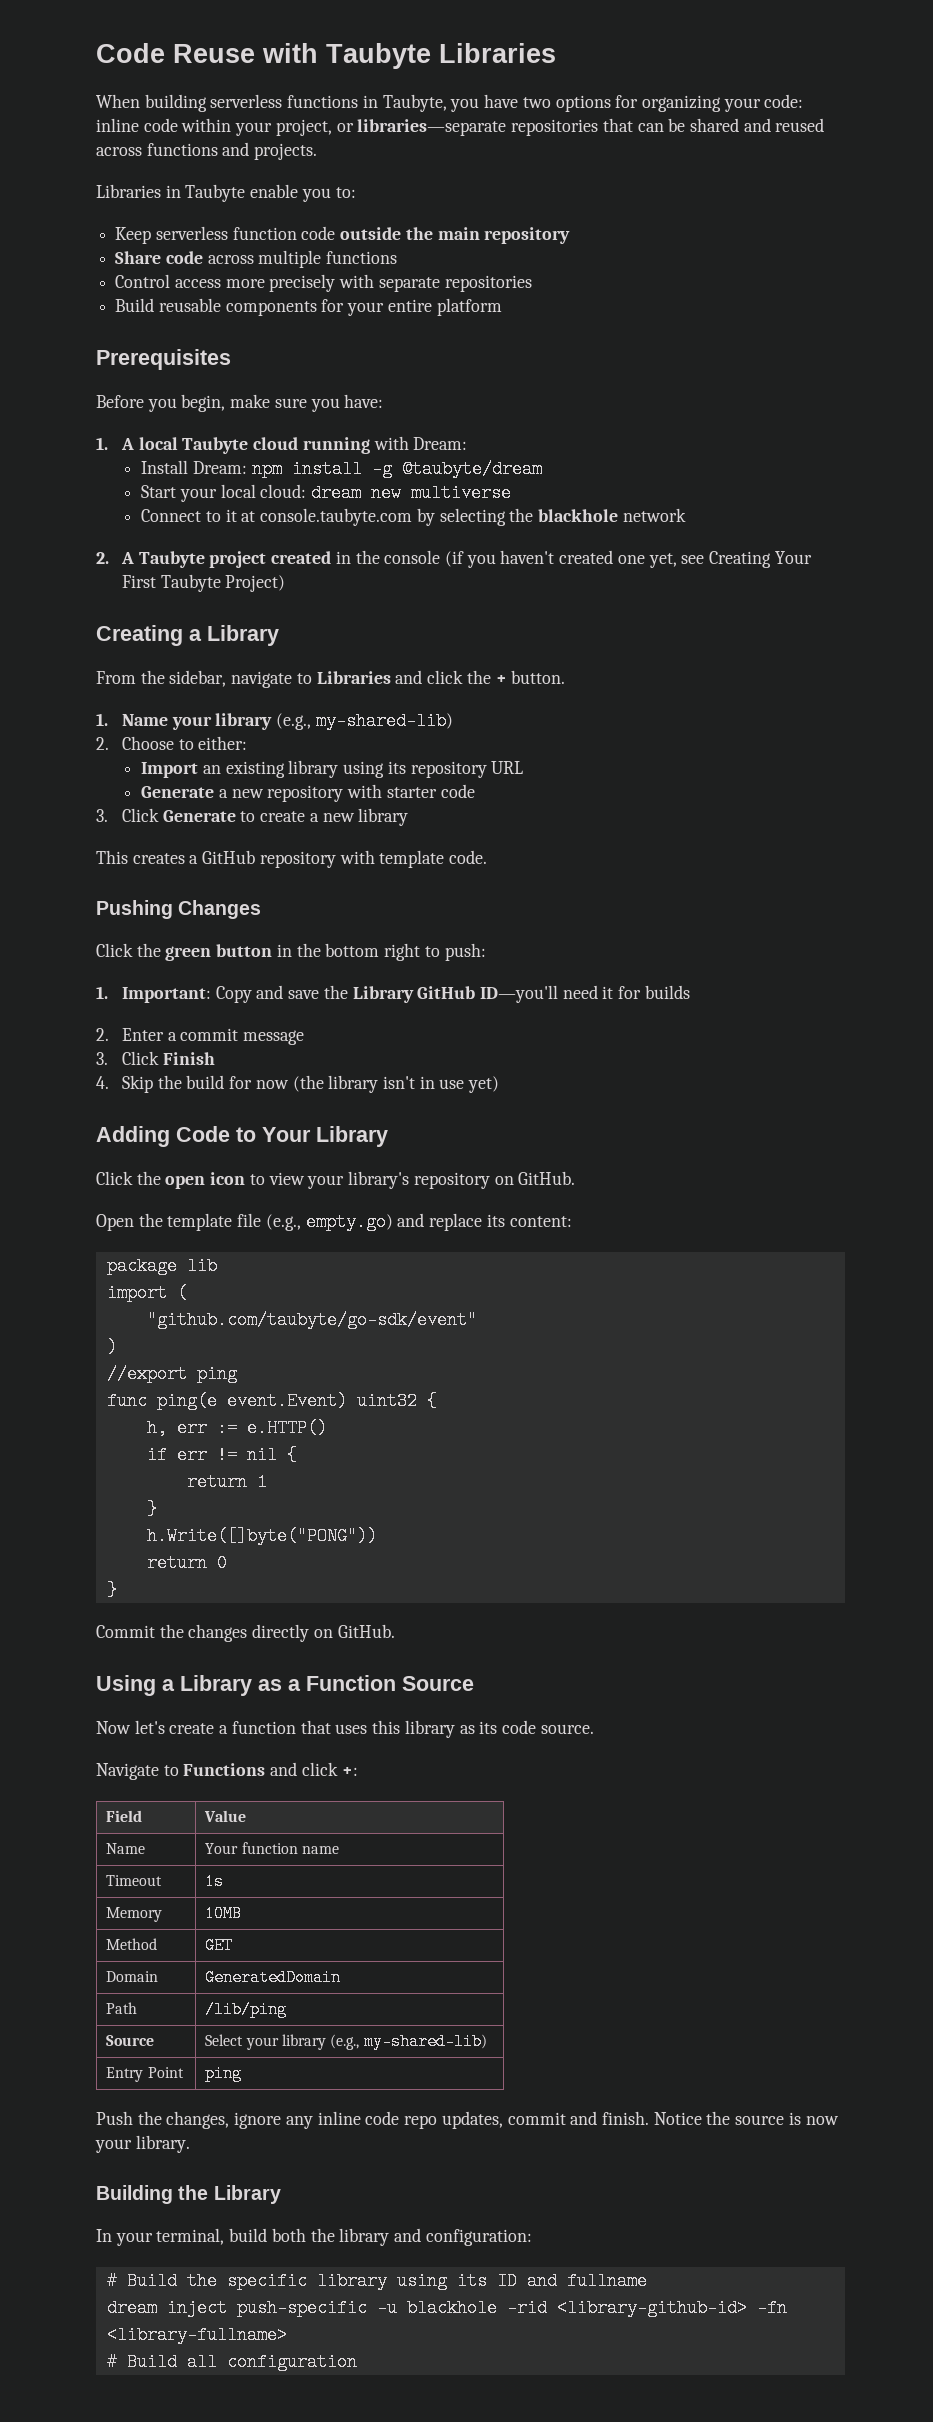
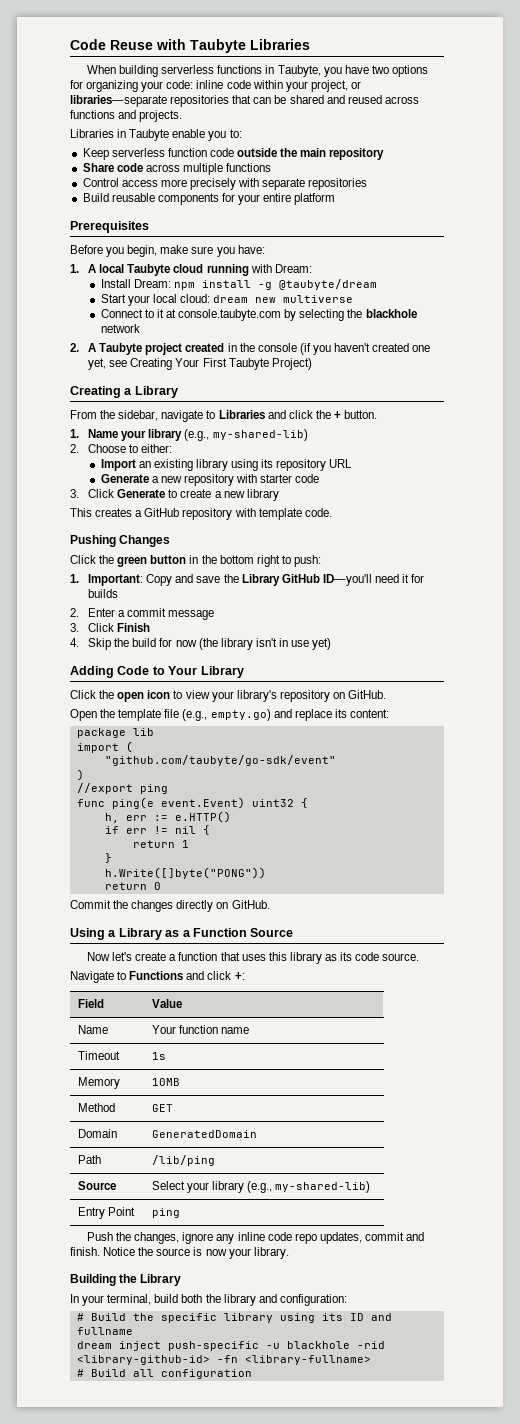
  return 0
- }

